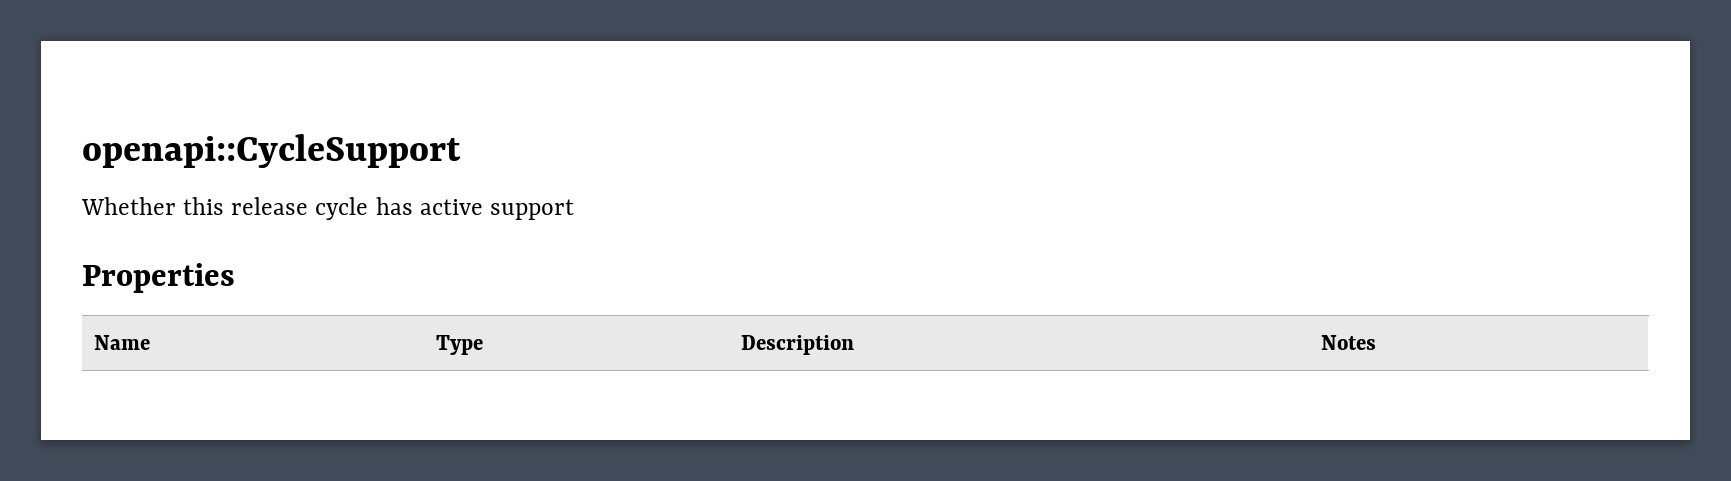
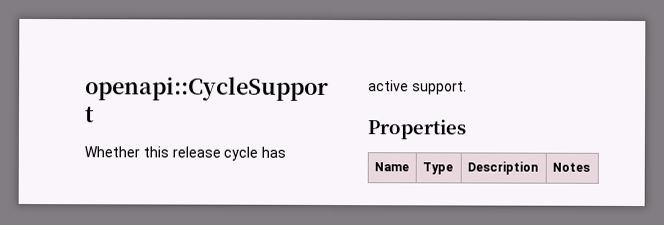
- Whether this release cycle has active support
+ Whether this release cycle has active support.

